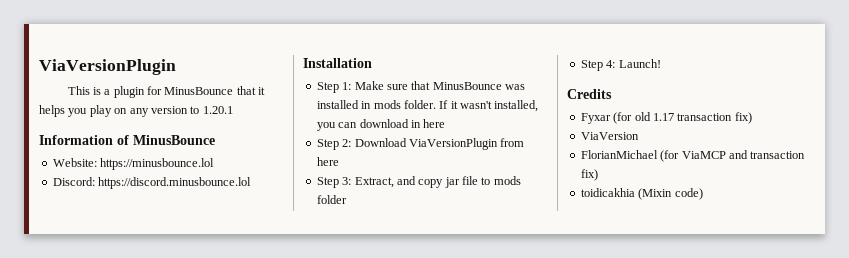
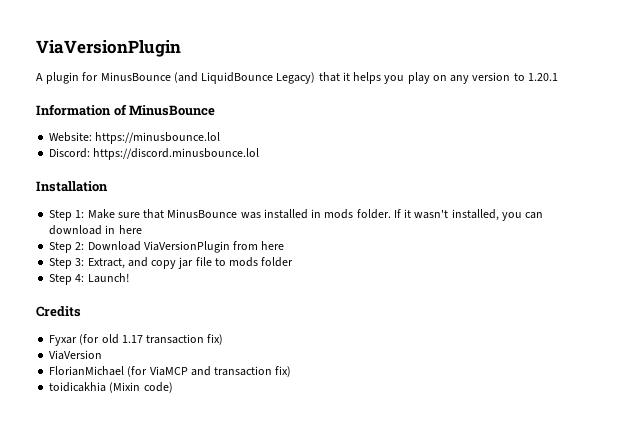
- This is a plugin for MinusBounce that it helps you play on any version to 1.20.1
+ A plugin for MinusBounce (and LiquidBounce Legacy) that it helps you play on any version to 1.20.1

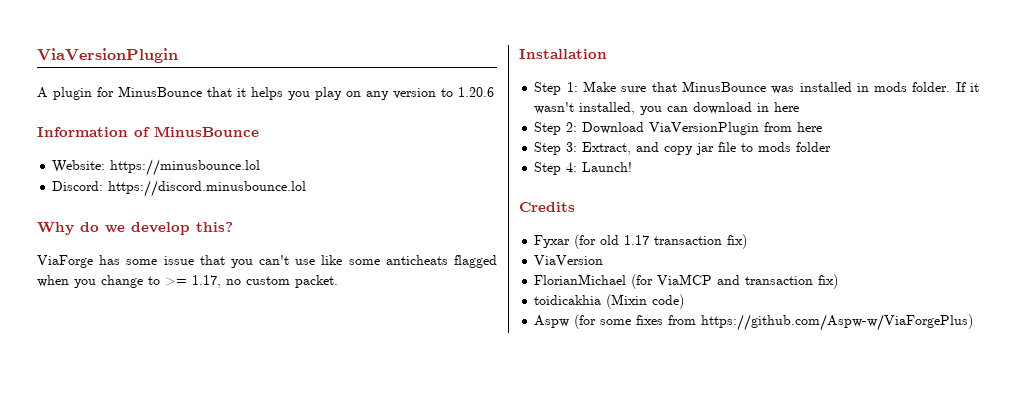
- A plugin for MinusBounce (and LiquidBounce Legacy) that it helps you play on any version to 1.20.1
+ A plugin for MinusBounce that it helps you play on any version to 1.20.6
+ Why do we develop this?
+ ViaForge has some issue that you can't use like some anticheats flagged when you change to >= 1.17, no custom packet.
+ Aspw (for some fixes from https://github.com/Aspw-w/ViaForgePlus)

